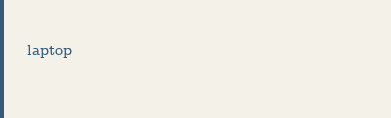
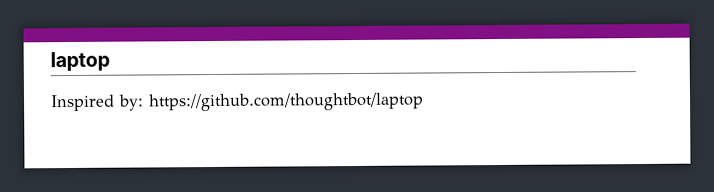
+ Inspired by: https://github.com/thoughtbot/laptop

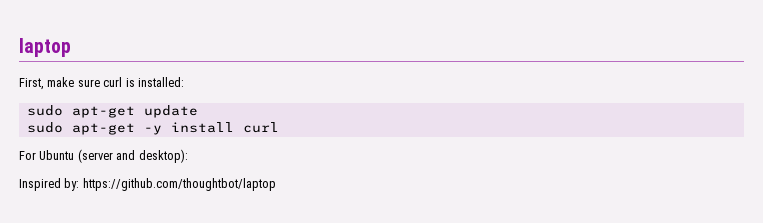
+ First, make sure curl is installed:
+ sudo apt-get update
+ sudo apt-get -y install curl
+ For Ubuntu (server and desktop):

